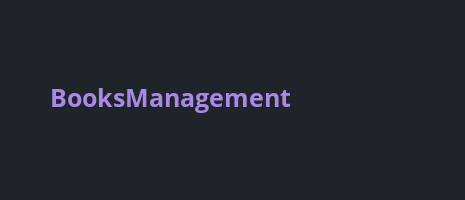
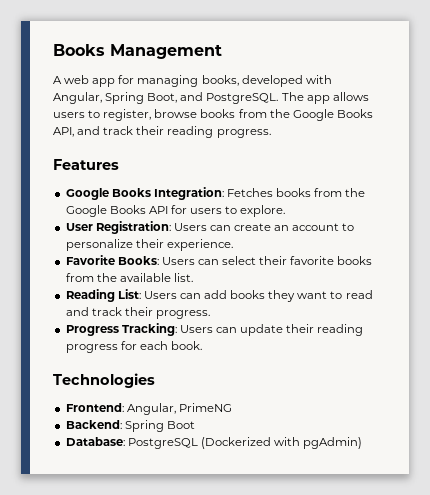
- BooksManagement
+ Books Management
+ A web app for managing books, developed with Angular, Spring Boot, and PostgreSQL. The app allows users to register, browse books from the Google Books API, and track their reading progress.
+ Features
+ Google Books Integration: Fetches books from the Google Books API for users to explore.
+ User Registration: Users can create an account to personalize their experience.
+ Favorite Books: Users can select their favorite books from the available list.
+ Reading List: Users can add books they want to read and track their progress.
+ Progress Tracking: Users can update their reading progress for each book.
+ Technologies
+ Frontend: Angular, PrimeNG
+ Backend: Spring Boot
+ Database: PostgreSQL (Dockerized with pgAdmin)

